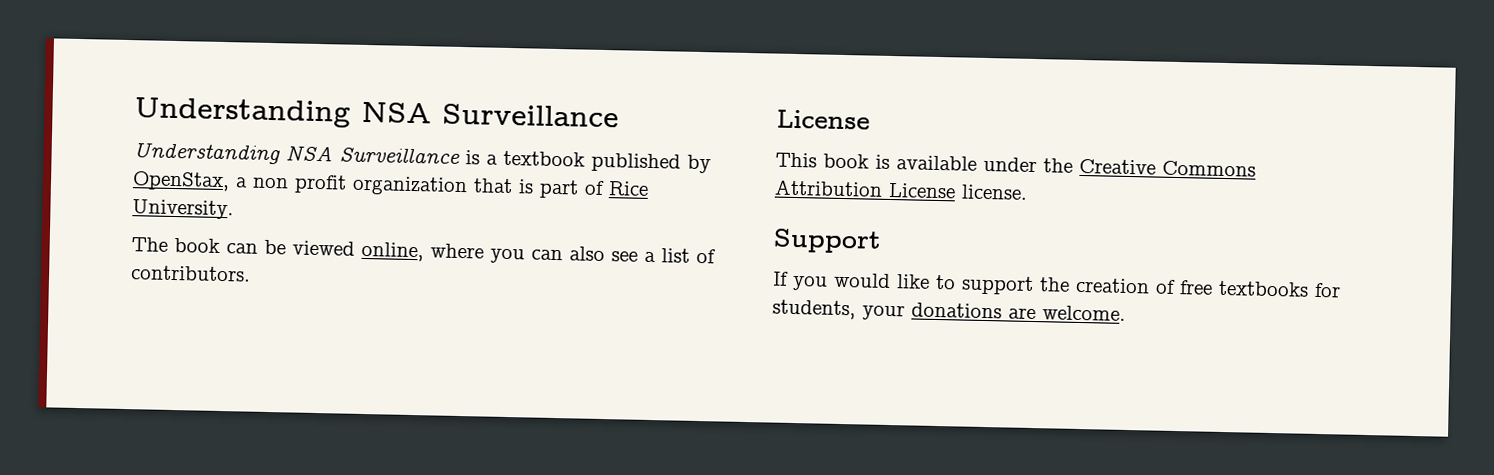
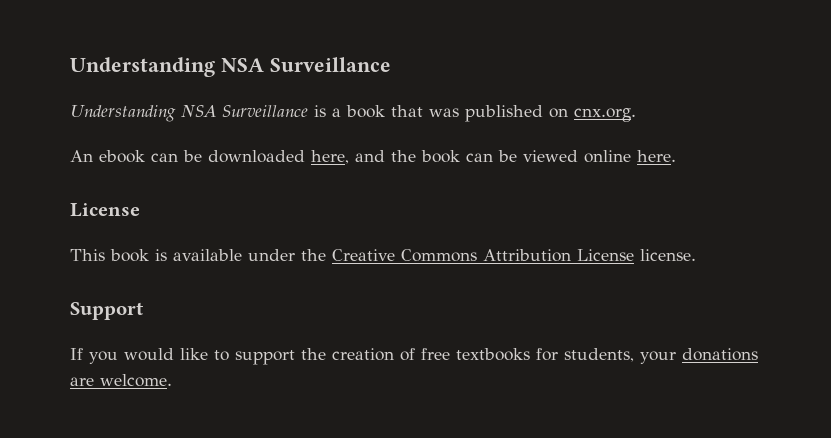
- Understanding NSA Surveillance is a textbook published by OpenStax, a non profit organization that is part of Rice University.
- The book can be viewed online, where you can also see a list of contributors.
+ Understanding NSA Surveillance is a book that was published on cnx.org.
+ An ebook can be downloaded here, and the book can be viewed online here.

